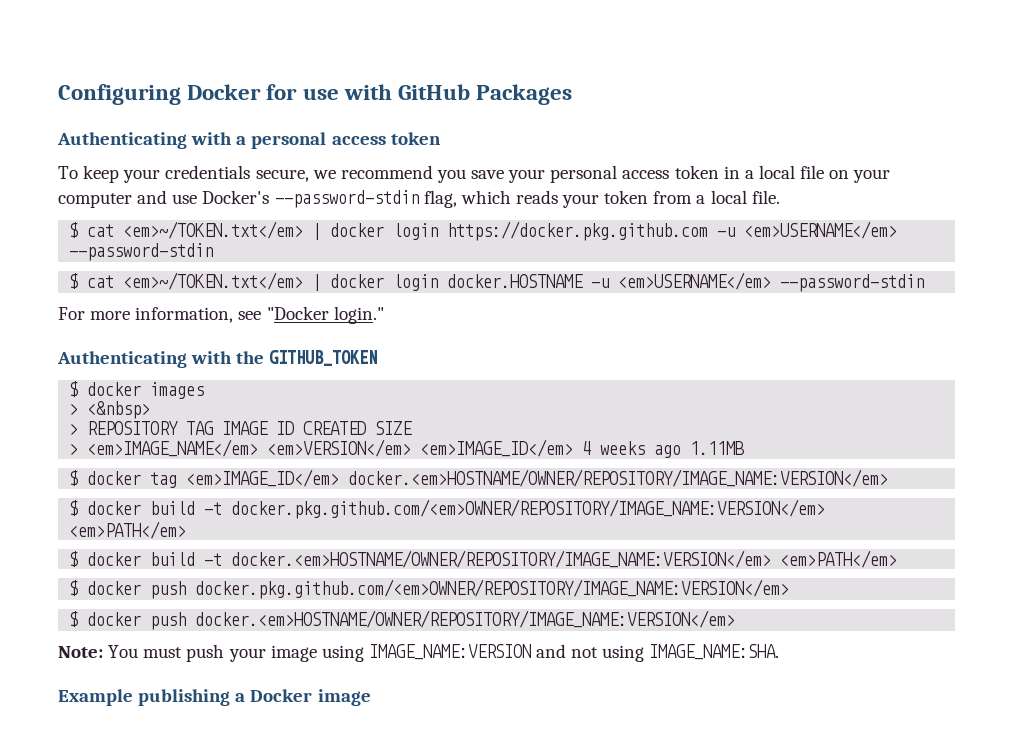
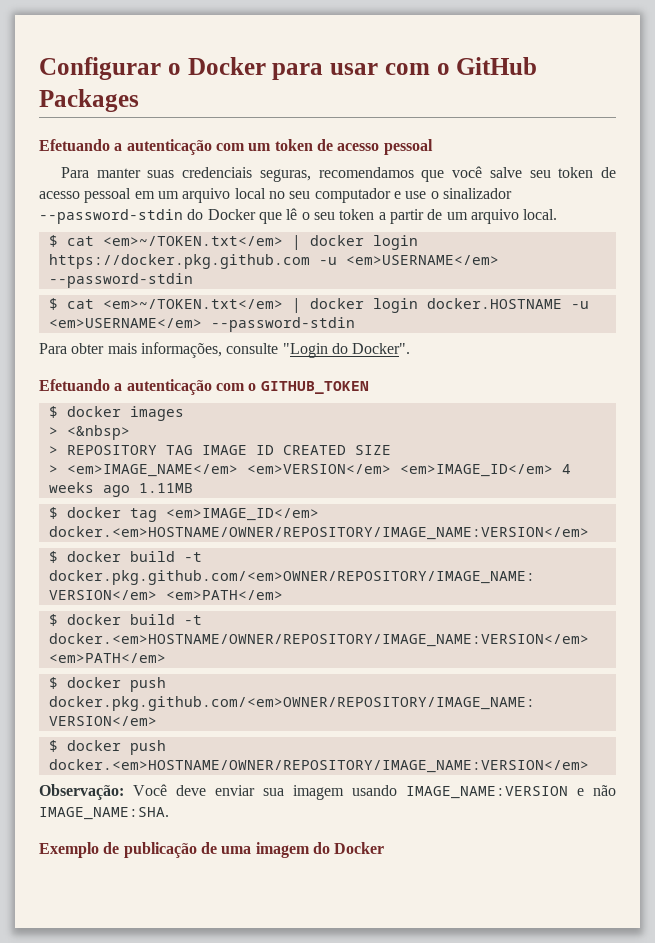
- Configuring Docker for use with GitHub Packages
- Authenticating with a personal access token
- To keep your credentials secure, we recommend you save your personal access token in a local file on your computer and use Docker's --password-stdin flag, which reads your token from a local file.
+ Configurar o Docker para usar com o GitHub Packages
+ Efetuando a autenticação com um token de acesso pessoal
+ Para manter suas credenciais seguras, recomendamos que você salve seu token de acesso pessoal em um arquivo local no seu computador e use o sinalizador --password-stdin do Docker que lê o seu token a partir de um arquivo local.
- For more information, see "Docker login."
- Authenticating with the GITHUB_TOKEN
+ Para obter mais informações, consulte "Login do Docker".
+ Efetuando a autenticação com o GITHUB_TOKEN
- Note: You must push your image using IMAGE_NAME:VERSION and not using IMAGE_NAME:SHA.
- Example publishing a Docker image
+ Observação: Você deve enviar sua imagem usando IMAGE_NAME:VERSION e não IMAGE_NAME:SHA.
+ Exemplo de publicação de uma imagem do Docker

